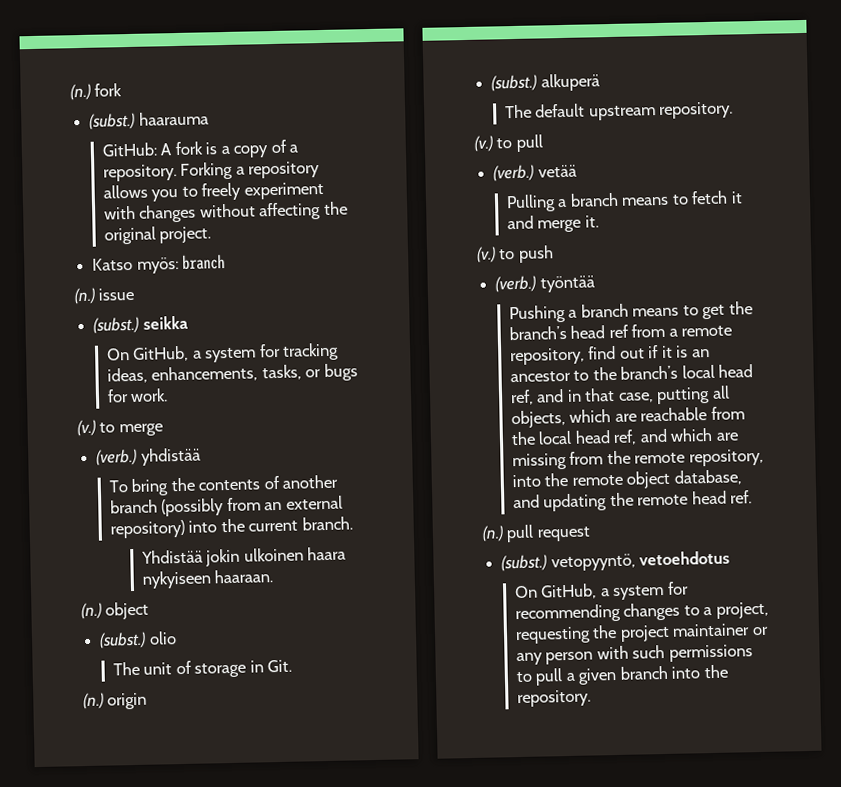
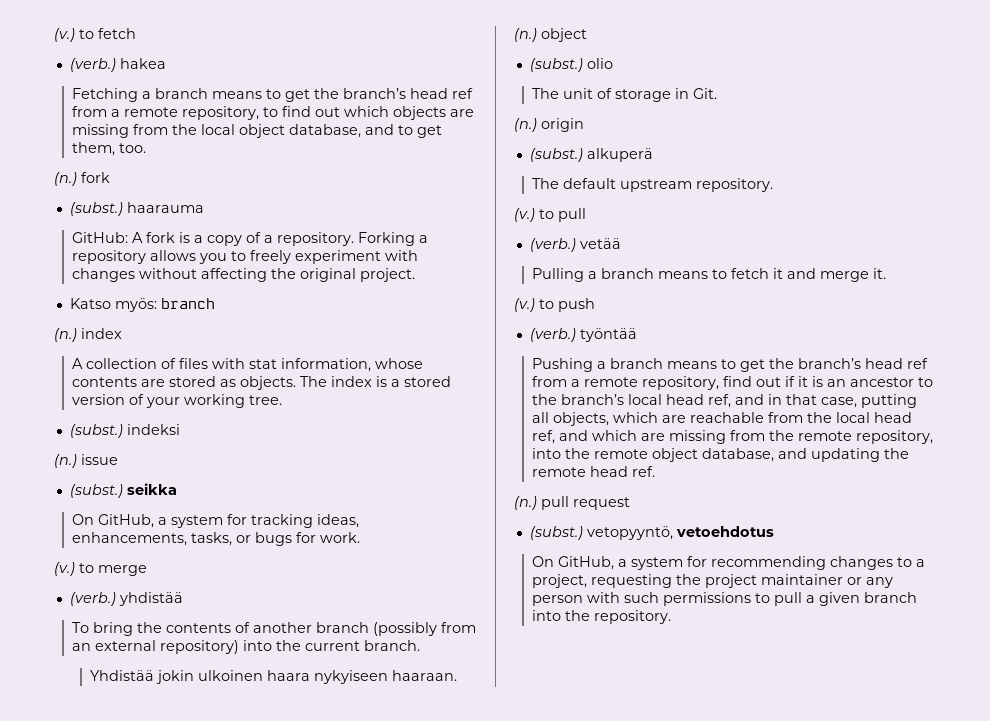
+ (v.) to fetch
+ (verb.) hakea
+ Fetching a branch means to get the branch’s head ref from a remote repository, to find out which objects are missing from the local object database, and to get them, too.
+ (n.) index
+ A collection of files with stat information, whose contents are stored as objects. The index is a stored version of your working tree.
+ (subst.) indeksi

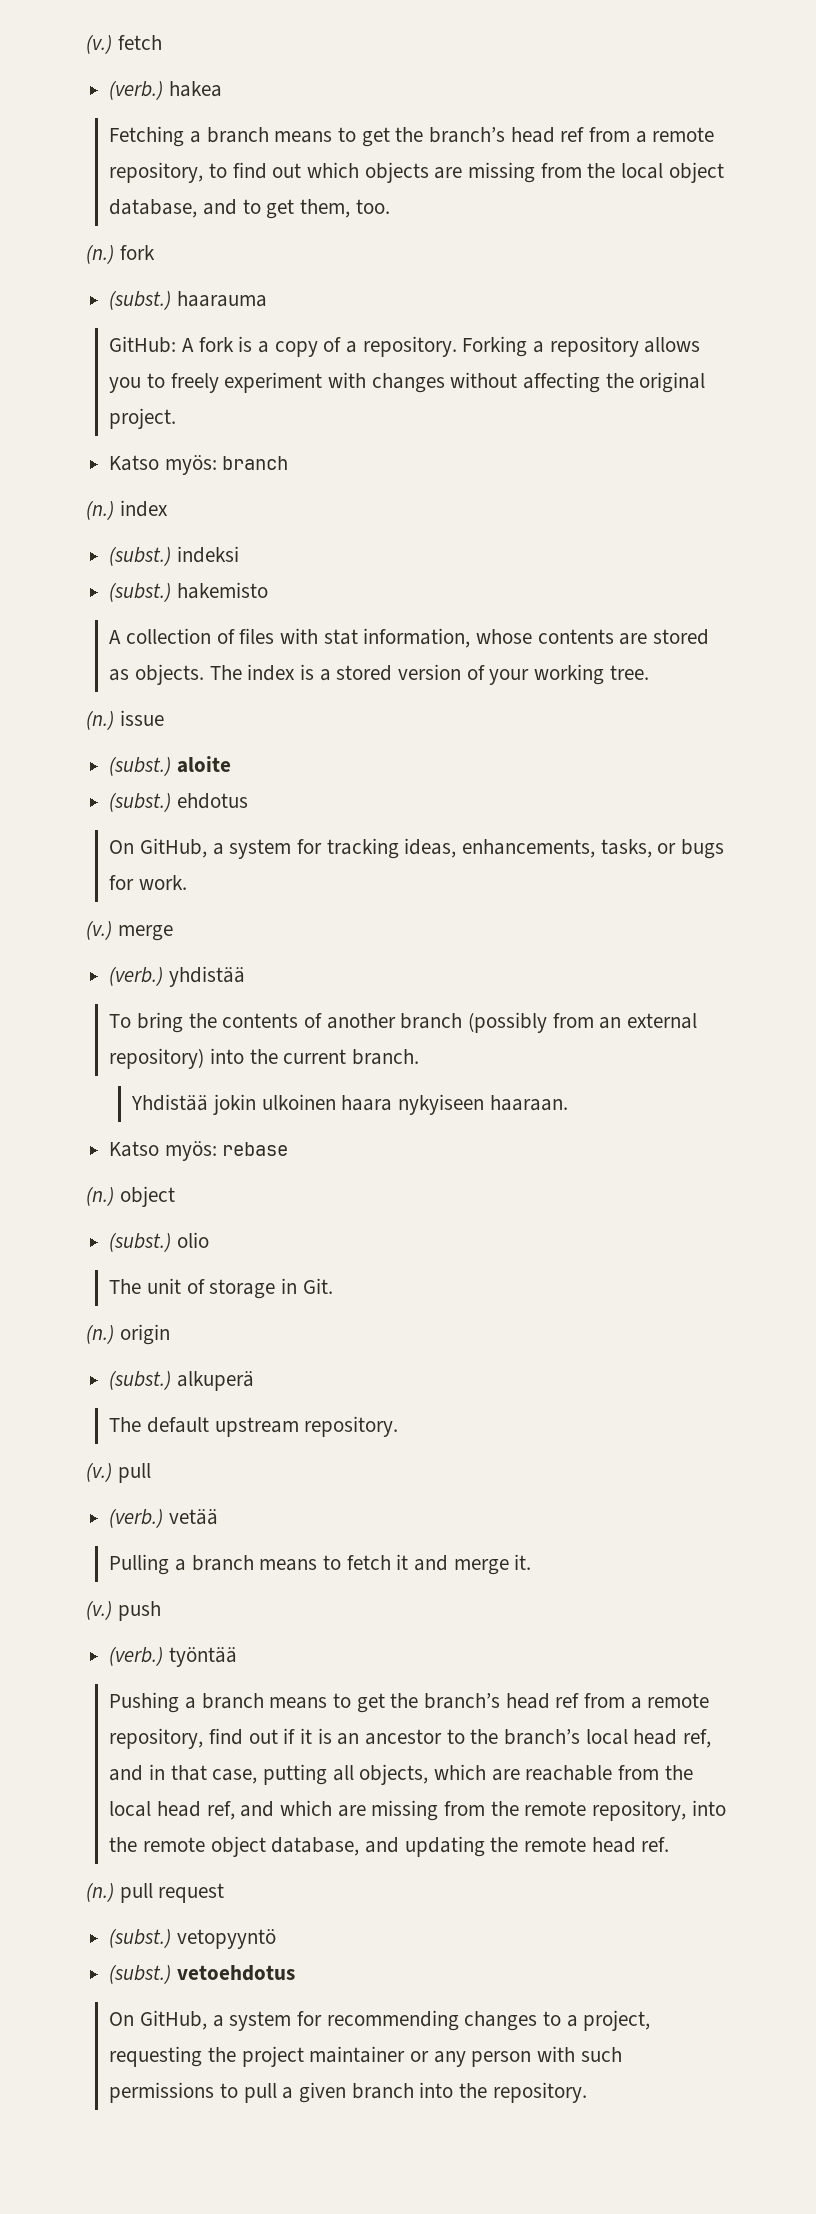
- (v.) to fetch
+ (v.) fetch
+ (subst.) indeksi
+ (subst.) hakemisto
- (subst.) indeksi
- (subst.) seikka
+ (subst.) aloite
+ (subst.) ehdotus
- (v.) to merge
+ (v.) merge
+ Katso myös: rebase
- (v.) to pull
+ (v.) pull
- (v.) to push
+ (v.) push
- (subst.) vetopyyntö, vetoehdotus
+ (subst.) vetopyyntö
+ (subst.) vetoehdotus

